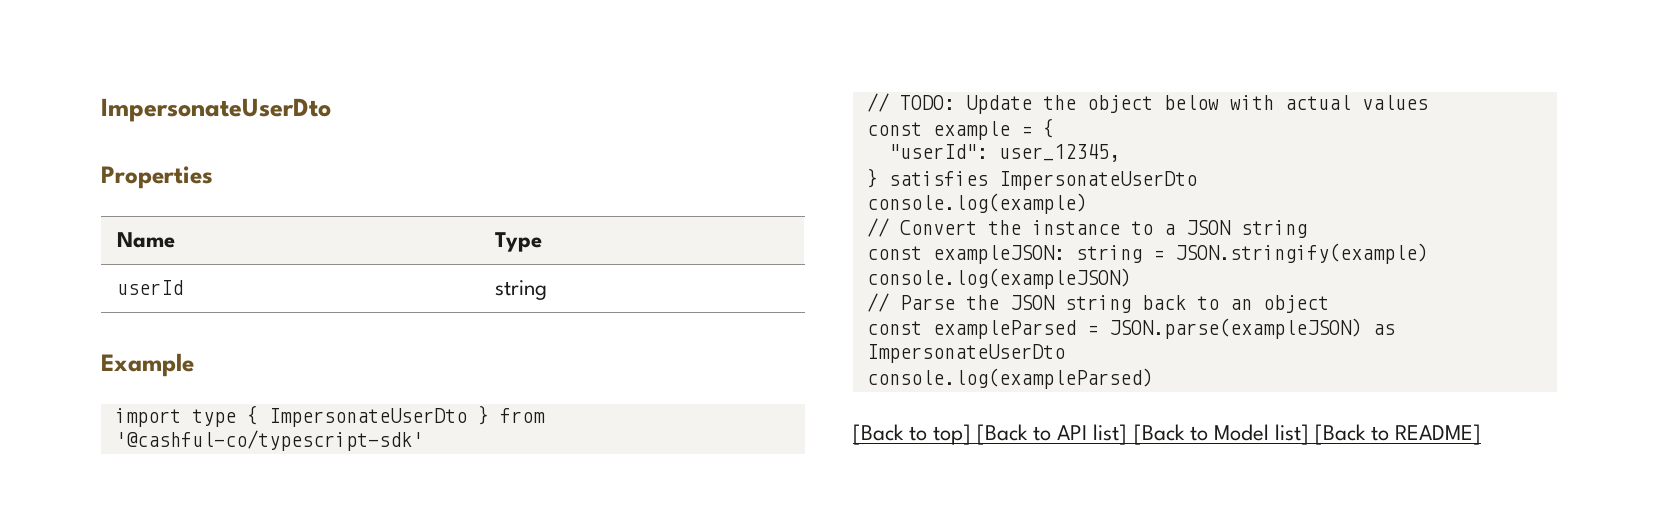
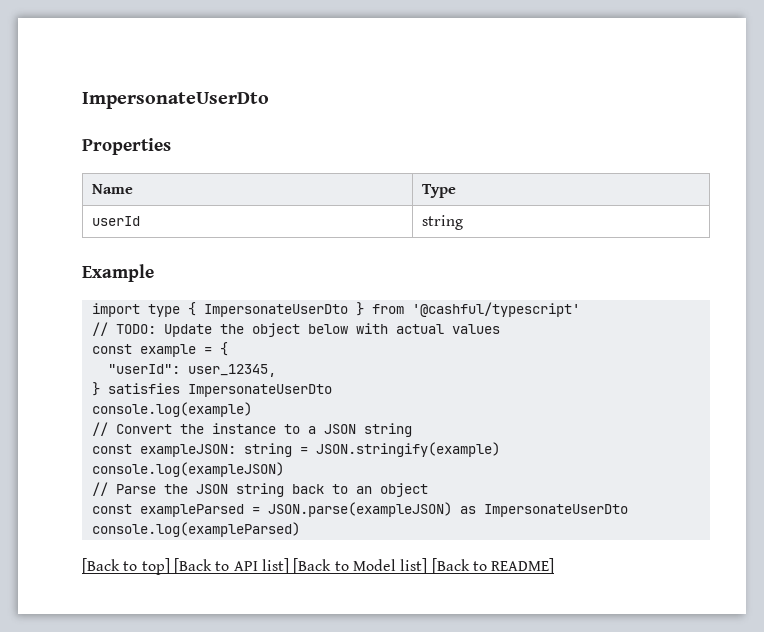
- import type { ImpersonateUserDto } from '@cashful-co/typescript-sdk'
+ import type { ImpersonateUserDto } from '@cashful/typescript'

